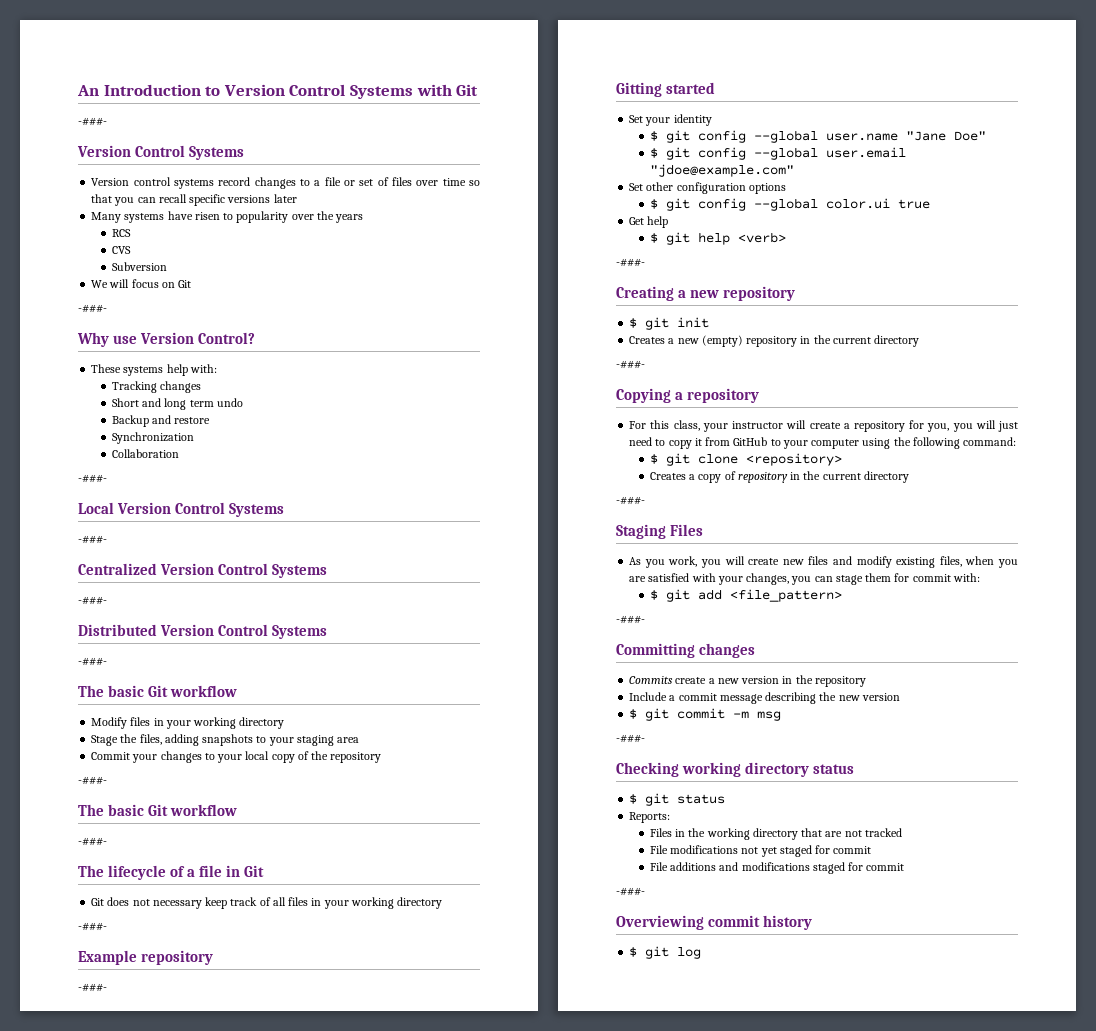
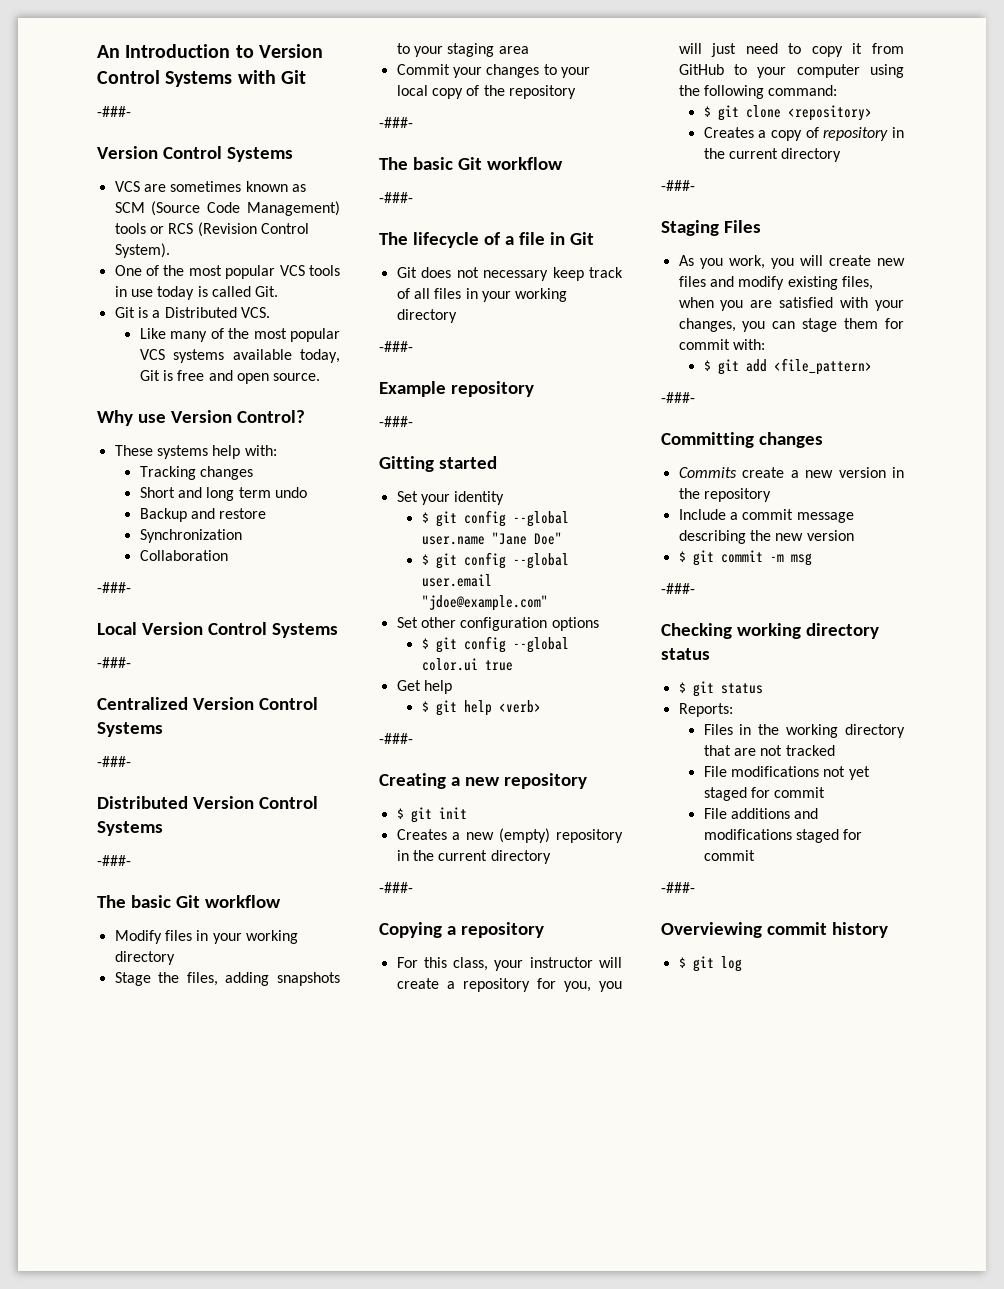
- Version control systems record changes to a file or set of files over time so that you can recall specific versions later
- Many systems have risen to popularity over the years
- RCS
- CVS
- Subversion
- We will focus on Git
- -###-
+ VCS are sometimes known as SCM (Source Code Management) tools or RCS (Revision Control System).
+ One of the most popular VCS tools in use today is called Git.
+ Git is a Distributed VCS.
+ Like many of the most popular VCS systems available today, Git is free and open source.

